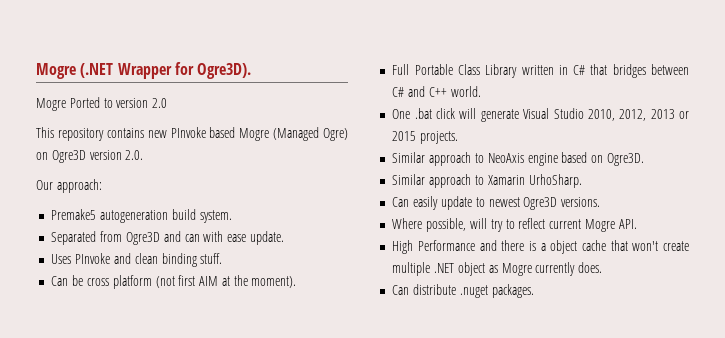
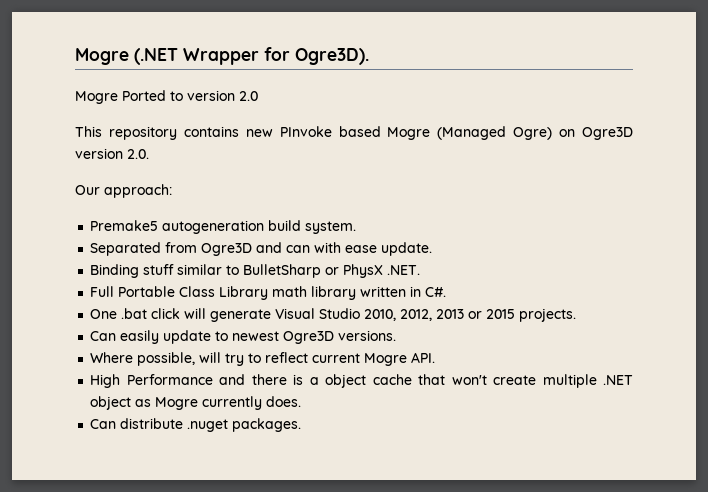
- Uses PInvoke and clean binding stuff.
- Can be cross platform (not first AIM at the moment).
- Full Portable Class Library written in C# that bridges between C# and C++ world.
+ Binding stuff similar to BulletSharp or PhysX .NET.
+ Full Portable Class Library math library written in C#.
- Similar approach to NeoAxis engine based on Ogre3D.
- Similar approach to Xamarin UrhoSharp.

